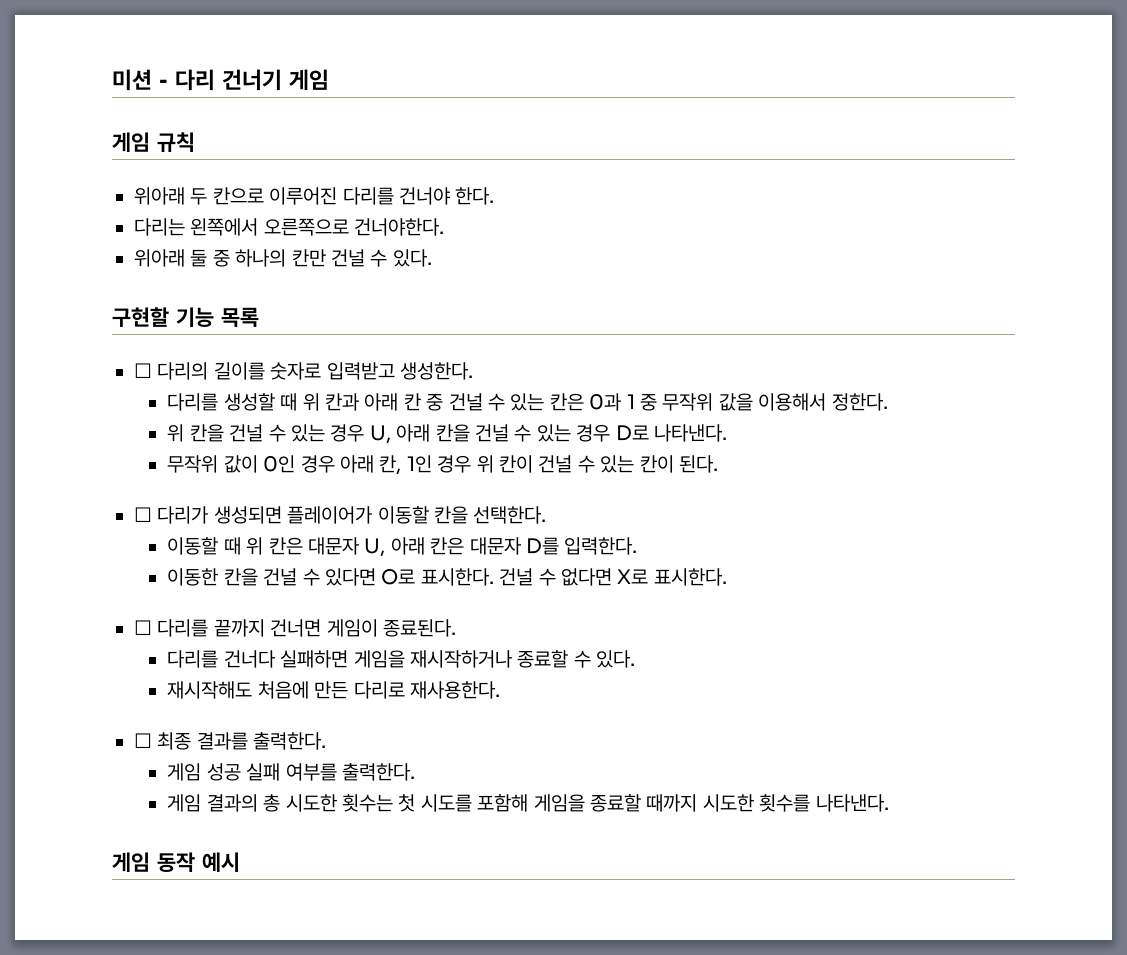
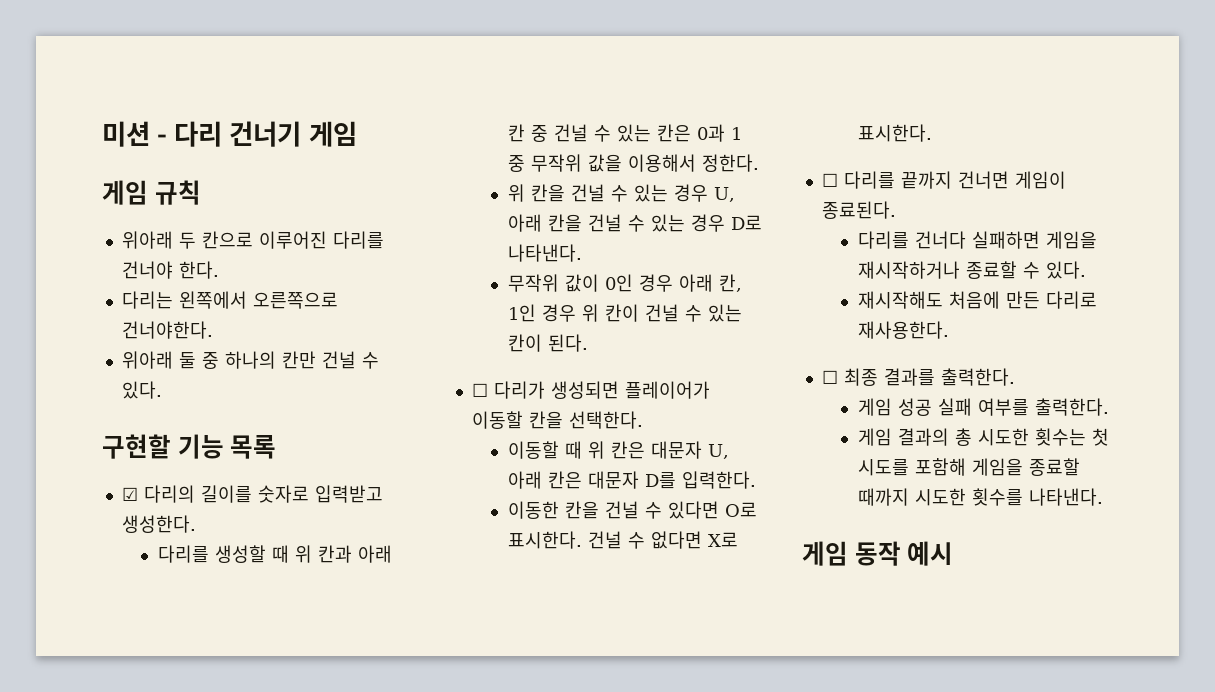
- ☐ 다리의 길이를 숫자로 입력받고 생성한다.
+ ☑ 다리의 길이를 숫자로 입력받고 생성한다.

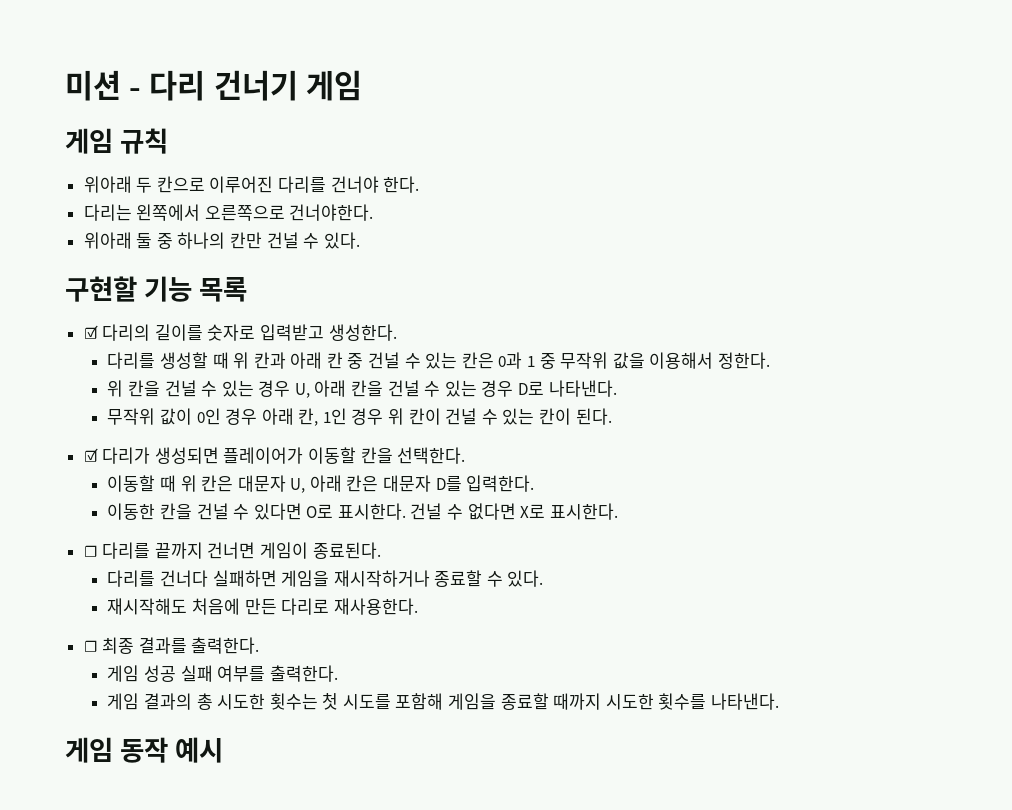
- ☐ 다리가 생성되면 플레이어가 이동할 칸을 선택한다.
+ ☑ 다리가 생성되면 플레이어가 이동할 칸을 선택한다.

